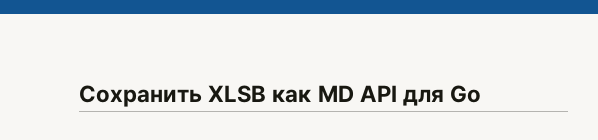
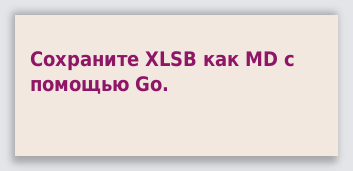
- Сохранить XLSB как MD API для Go
+ Сохраните XLSB как MD с помощью Go.

